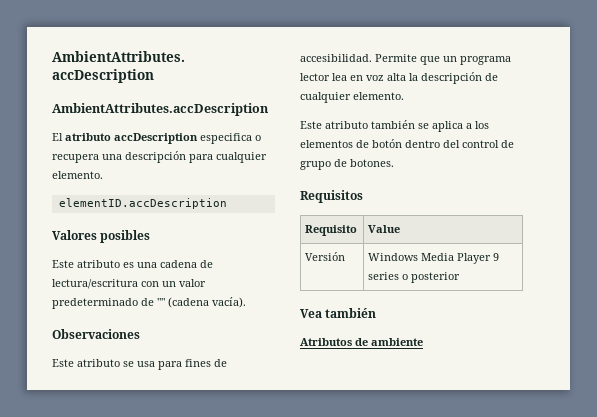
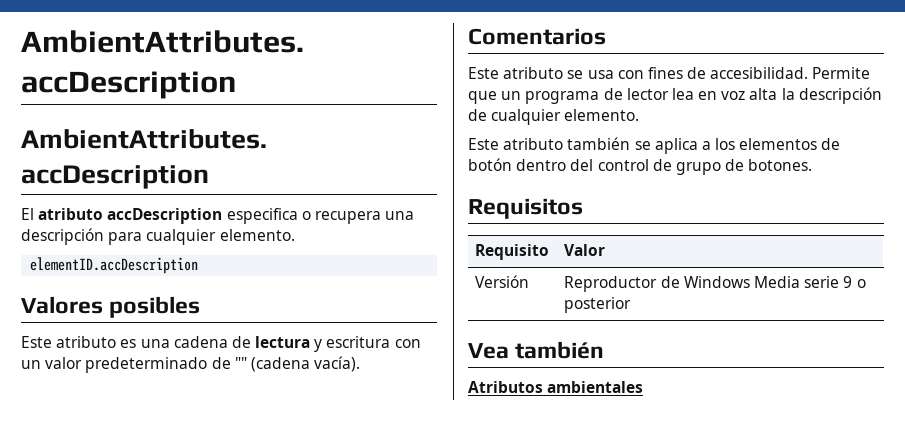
- Este atributo es una cadena de lectura/escritura con un valor predeterminado de "" (cadena vacía).
+ Este atributo es una cadena de lectura y escritura con un valor predeterminado de "" (cadena vacía).
- Observaciones
+ Comentarios
- Este atributo se usa para fines de accesibilidad.
+ Este atributo se usa con fines de accesibilidad.
- Permite que un programa lector lea en voz alta la descripción de cualquier elemento.
+ Permite que un programa de lector lea en voz alta la descripción de cualquier elemento.
- Requisito | Value
+ Requisito | Valor
- Versión | Windows Media Player 9 series o posterior
+ Versión | Reproductor de Windows Media serie 9 o posterior
- Atributos de ambiente
+ Atributos ambientales

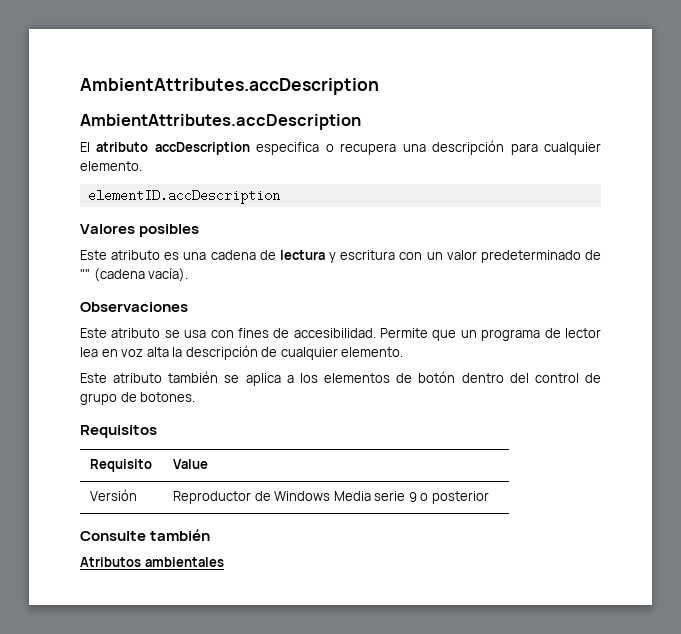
- Comentarios
+ Observaciones
- Requisito | Valor
+ Requisito | Value
- Vea también
+ Consulte también

